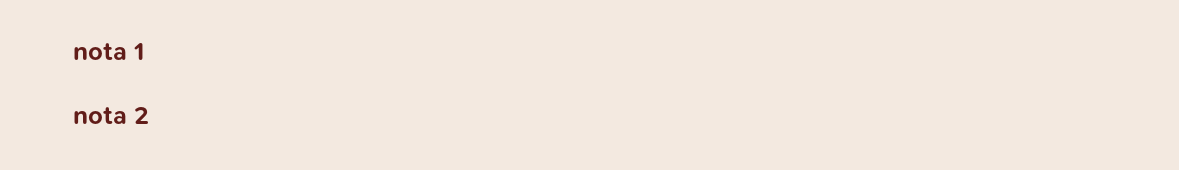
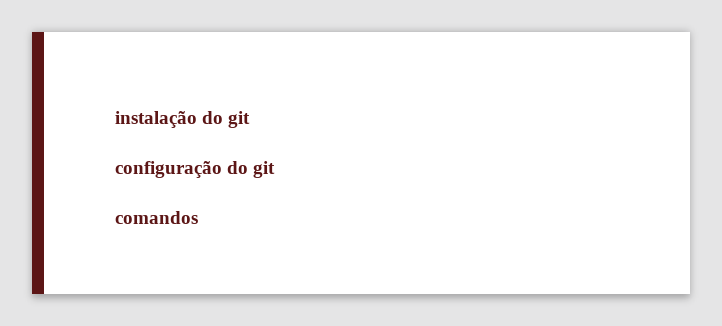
- nota 1
- nota 2
+ instalação do git
+ configuração do git
+ comandos

